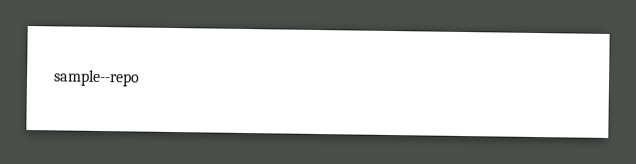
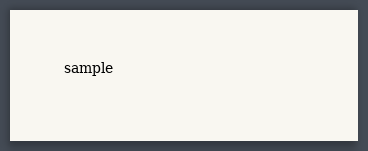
- sample--repo
+ sample

